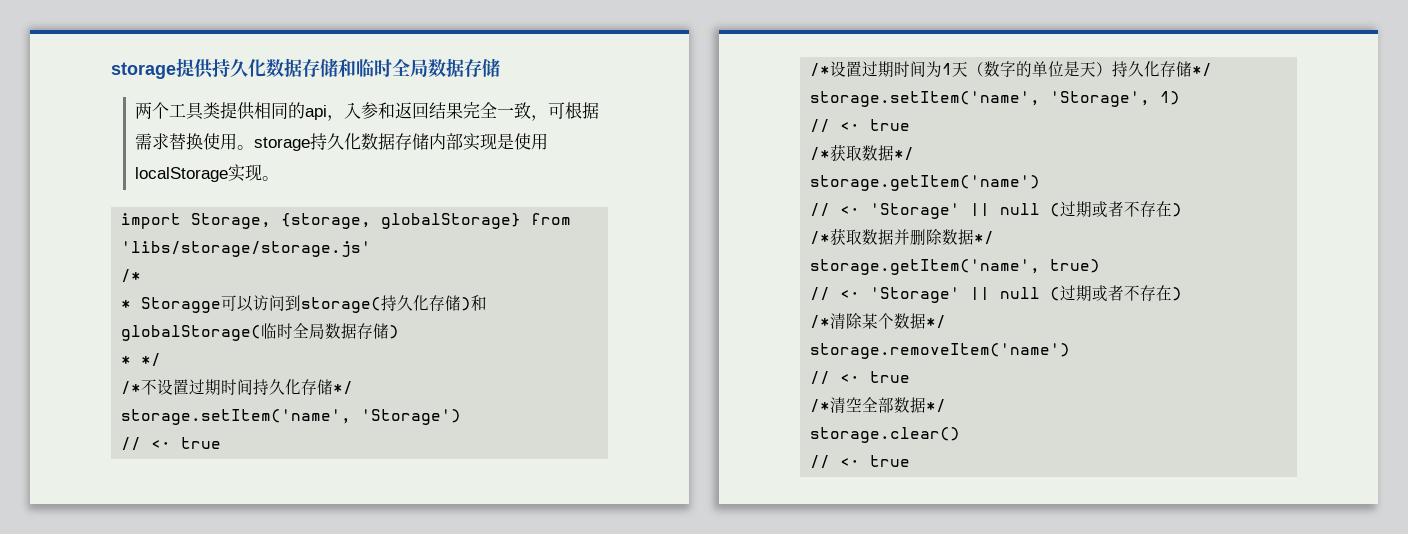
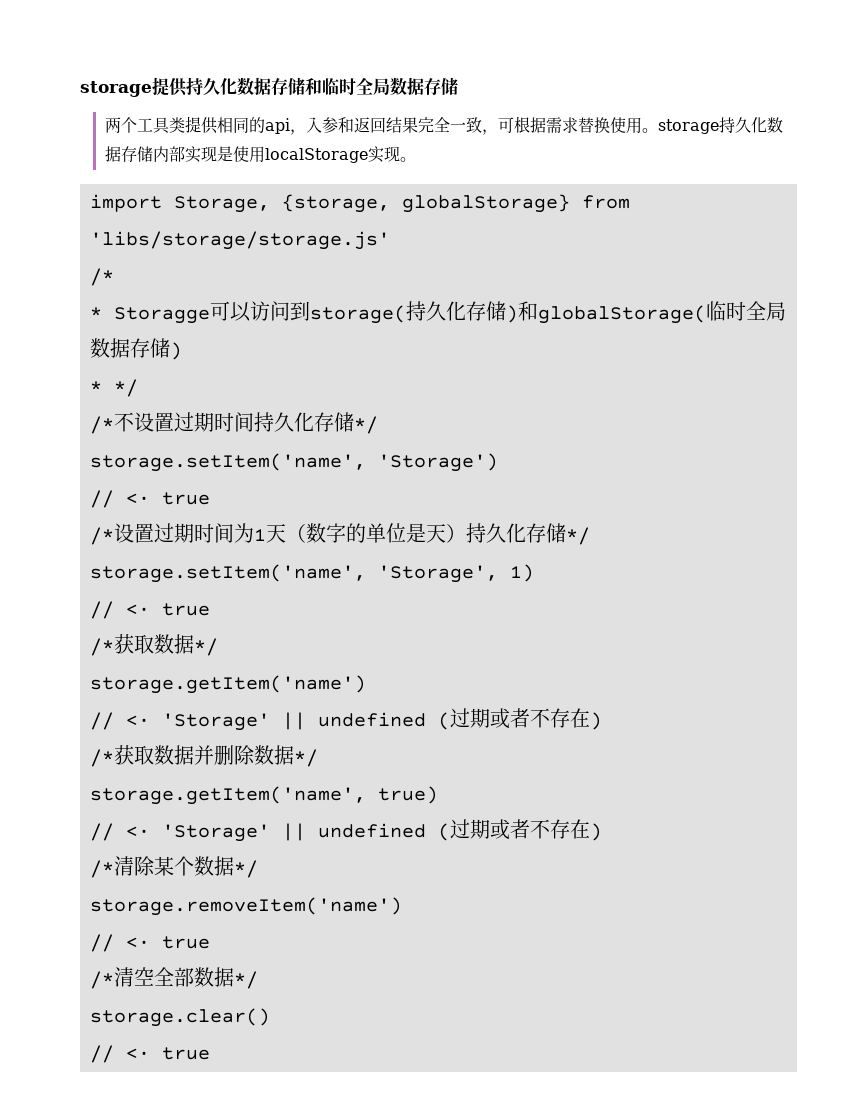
  storage.getItem('name')
- // <· 'Storage' || null (过期或者不存在)
+ // <· 'Storage' || undefined (过期或者不存在)
  storage.getItem('name', true)
- // <· 'Storage' || null (过期或者不存在)
+ // <· 'Storage' || undefined (过期或者不存在)

